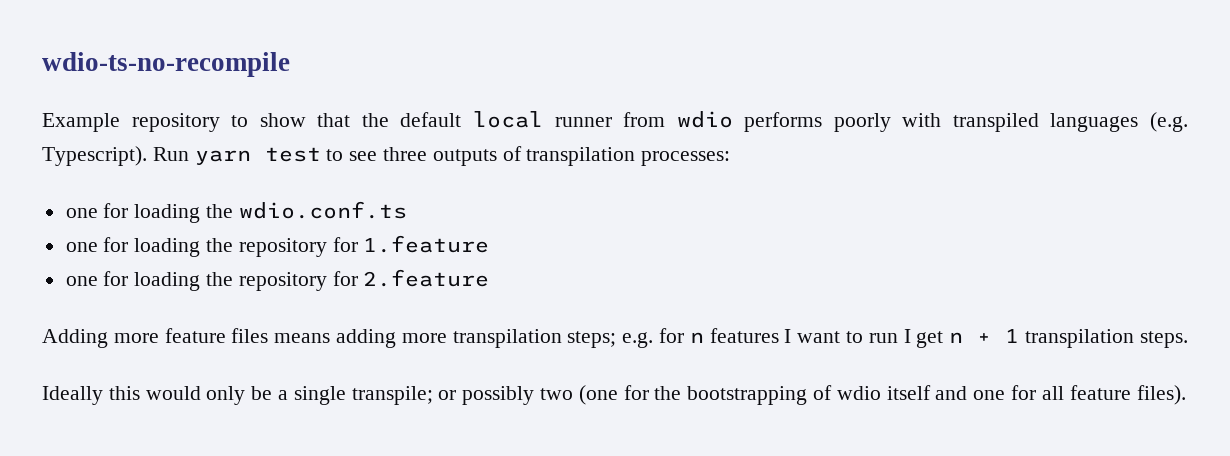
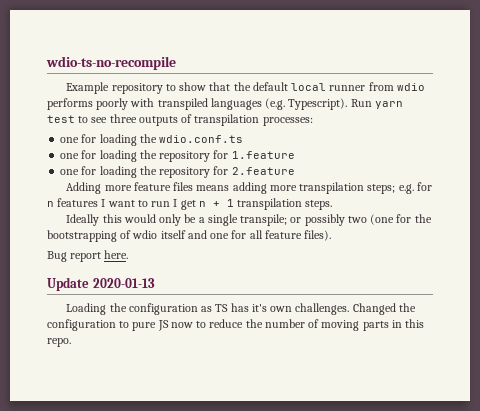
+ Bug report here.
+ Update 2020-01-13
+ Loading the configuration as TS has it's own challenges. Changed the configuration to pure JS now to reduce the number of moving parts in this repo.

